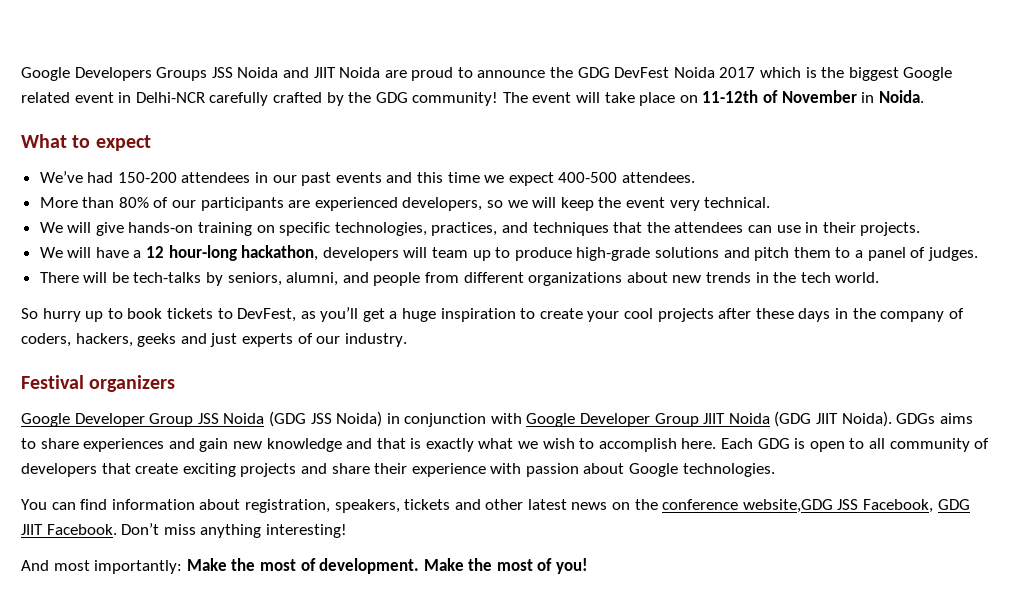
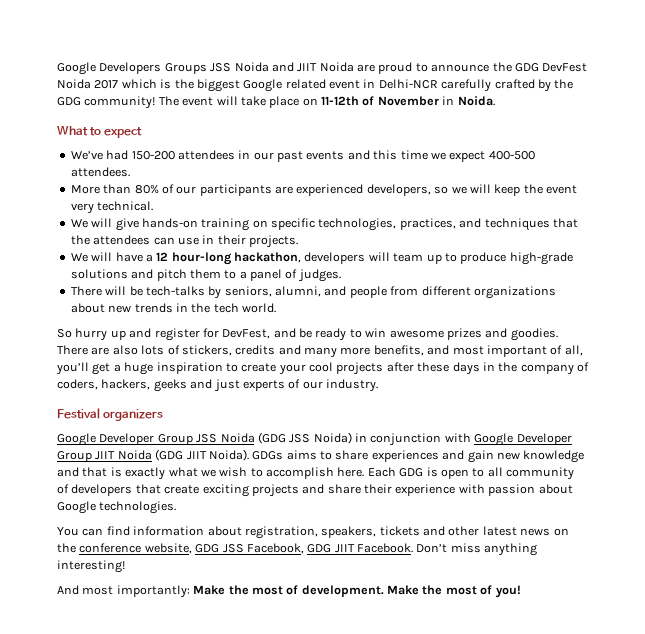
- So hurry up to book tickets to DevFest, as you’ll get a huge inspiration to create your cool projects after these days in the company of coders, hackers, geeks and just experts of our industry.
+ So hurry up and register for DevFest, and be ready to win awesome prizes and goodies. There are also lots of stickers, credits and many more benefits, and most important of all, you’ll get a huge inspiration to create your cool projects after these days in the company of coders, hackers, geeks and just experts of our industry.
- You can find information about registration, speakers, tickets and other latest news on the conference website,GDG JSS Facebook, GDG JIIT Facebook.
+ You can find information about registration, speakers, tickets and other latest news on the conference website, GDG JSS Facebook, GDG JIIT Facebook.

